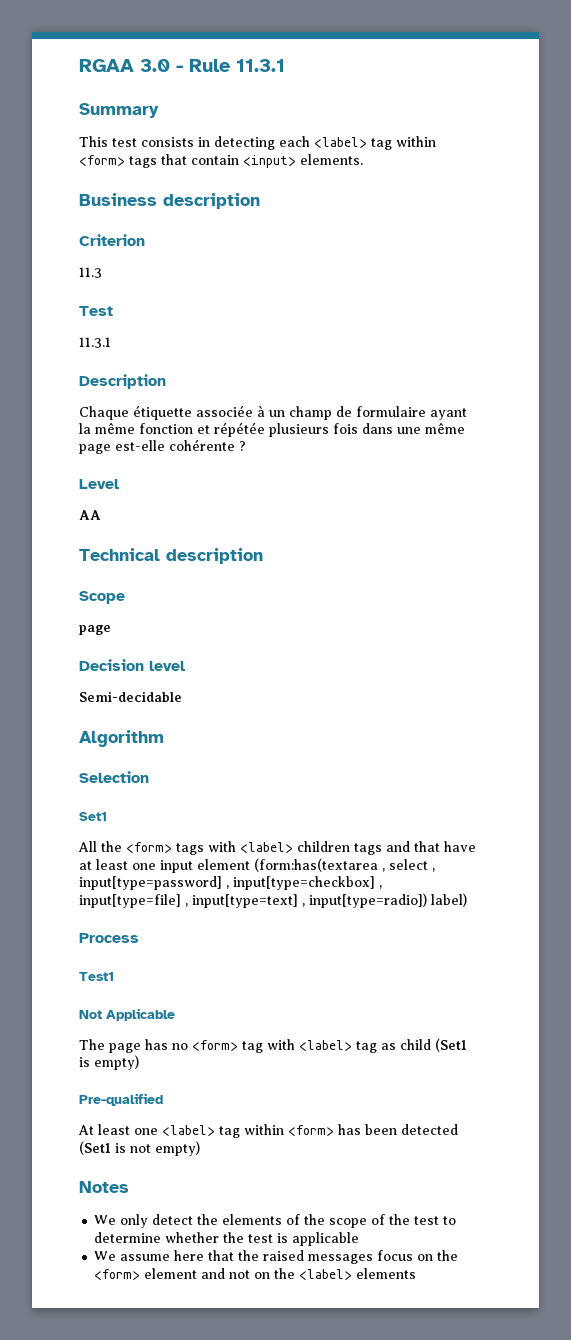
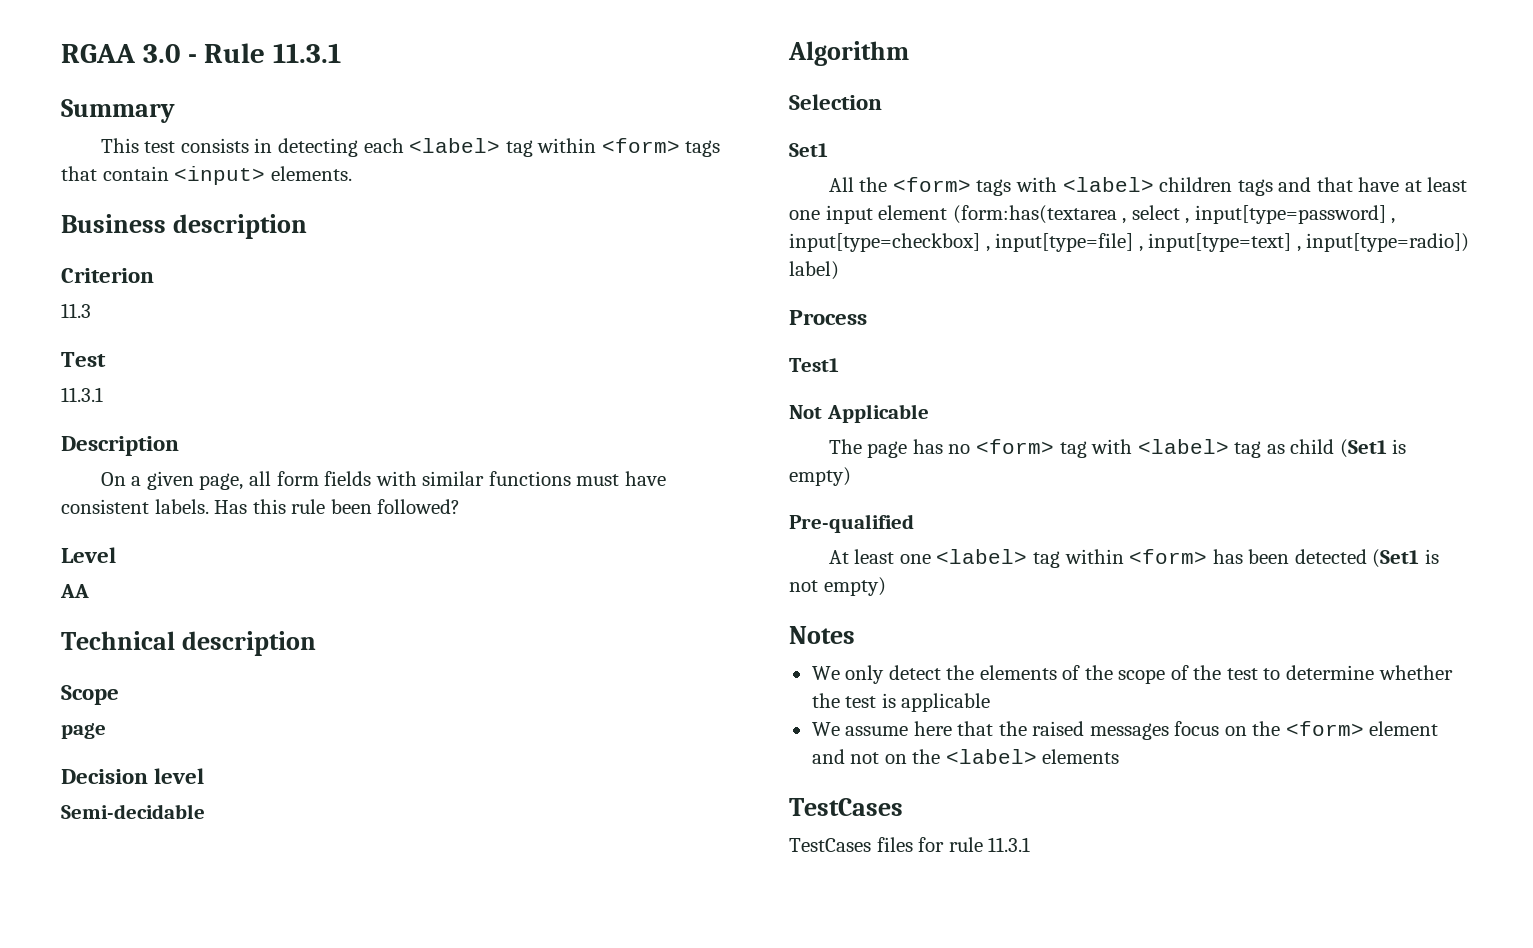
- Chaque étiquette associée à un champ de formulaire ayant la même fonction et répétée plusieurs fois dans une même page est-elle cohérente ?
+ On a given page, all form fields with similar functions must have consistent labels. Has this rule been followed?
  We assume here that the raised messages focus on the <form> element and not on the <label> elements
+ TestCases
+ TestCases files for rule 11.3.1

